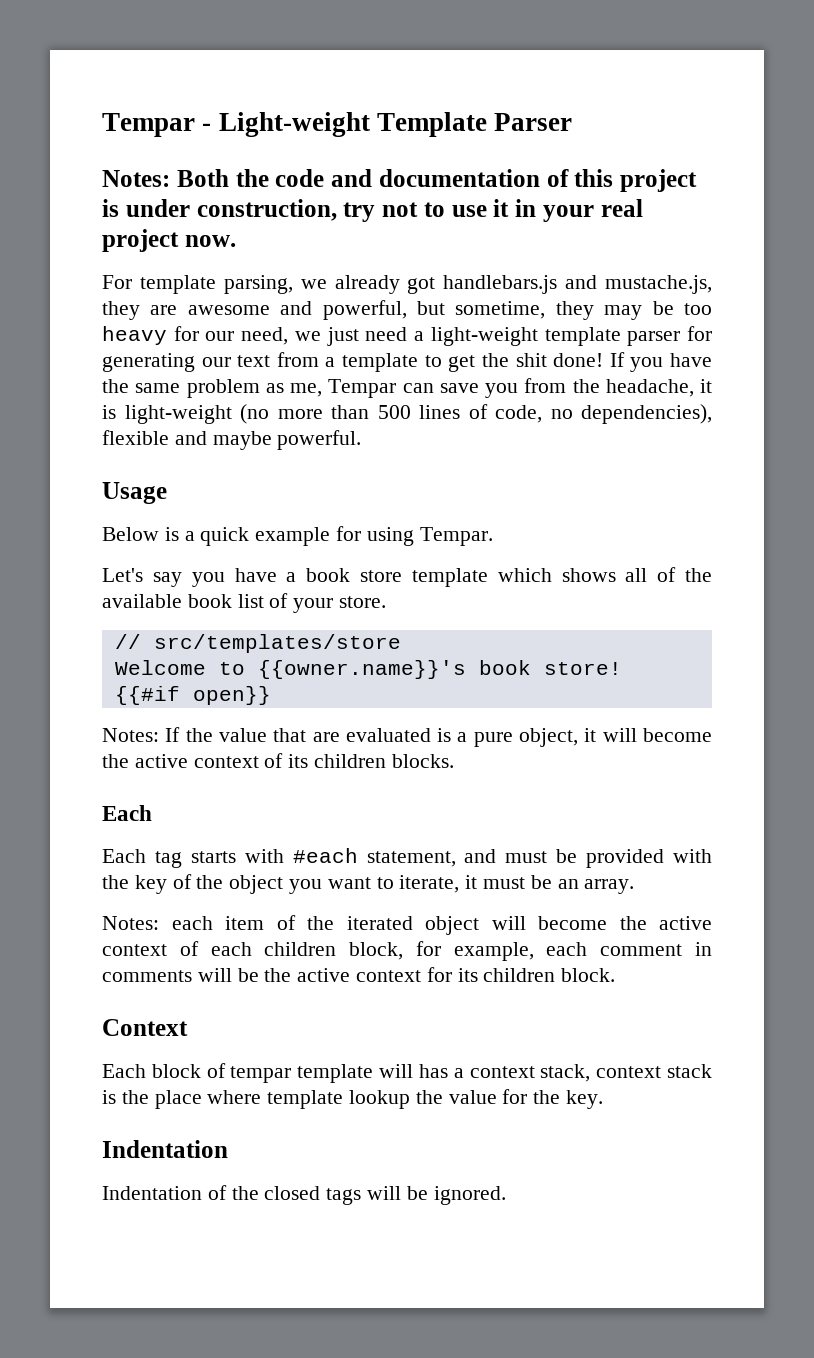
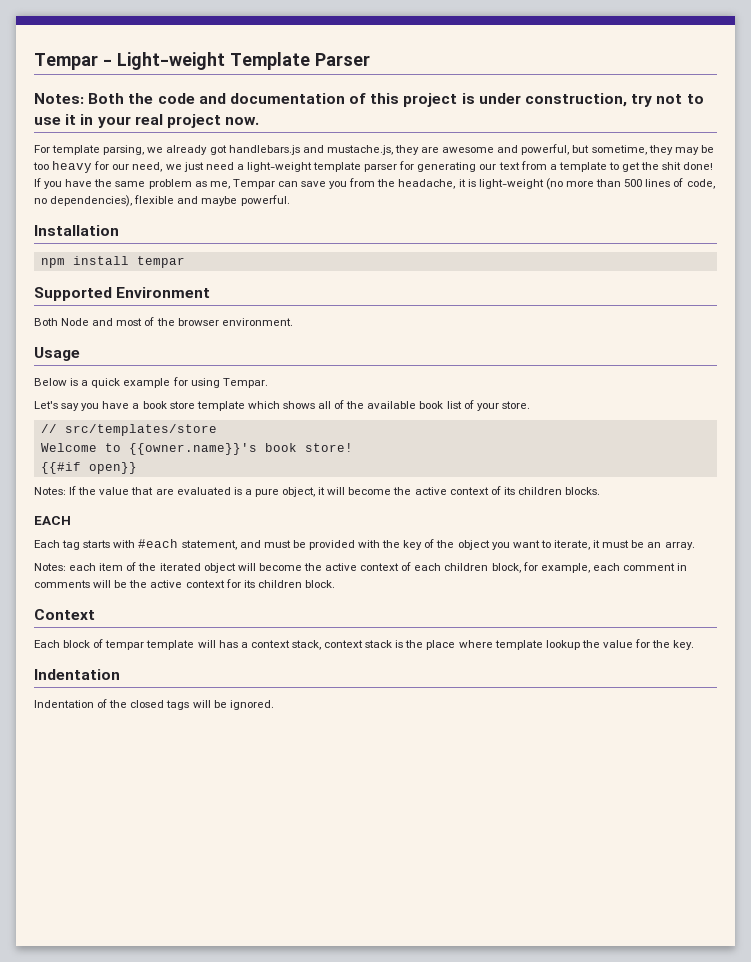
+ Installation
+ npm install tempar
+ Supported Environment
+ Both Node and most of the browser environment.
  Notes: If the value that are evaluated is a pure object, it will become the active context of its children blocks.
- Each
+ EACH

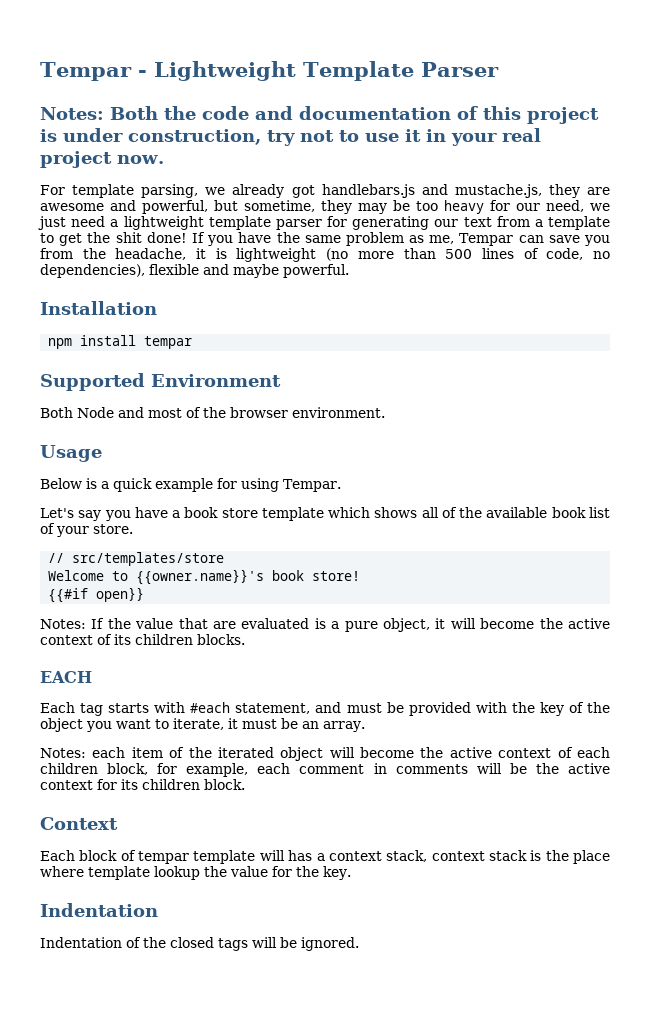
- Tempar - Light-weight Template Parser
+ Tempar - Lightweight Template Parser
- For template parsing, we already got handlebars.js and mustache.js, they are awesome and powerful, but sometime, they may be too heavy for our need, we just need a light-weight template parser for generating our text from a template to get the shit done!
+ For template parsing, we already got handlebars.js and mustache.js, they are awesome and powerful, but sometime, they may be too heavy for our need, we just need a lightweight template parser for generating our text from a template to get the shit done!
- If you have the same problem as me, Tempar can save you from the headache, it is light-weight (no more than 500 lines of code, no dependencies), flexible and maybe powerful.
+ If you have the same problem as me, Tempar can save you from the headache, it is lightweight (no more than 500 lines of code, no dependencies), flexible and maybe powerful.

